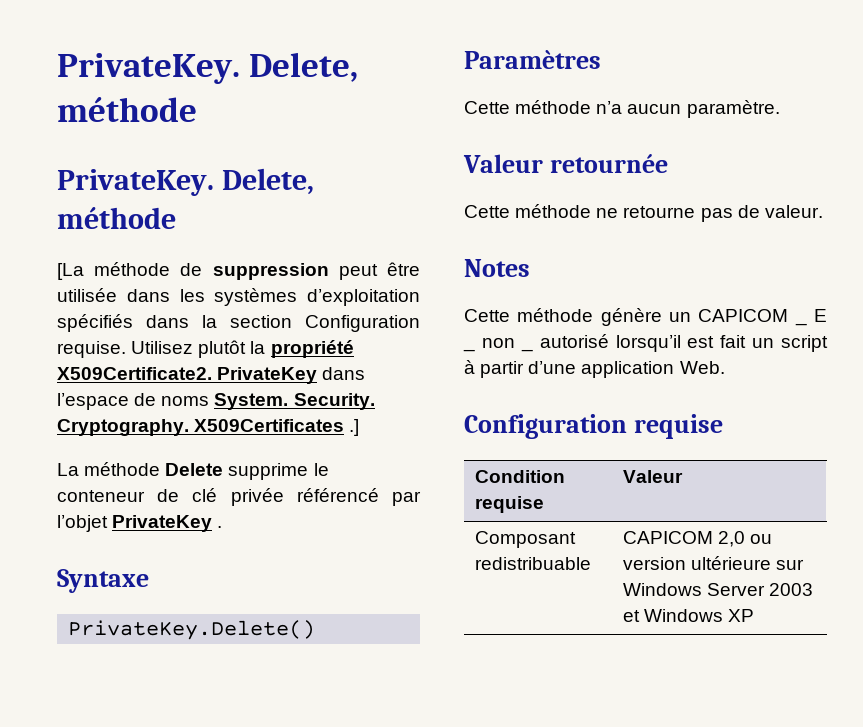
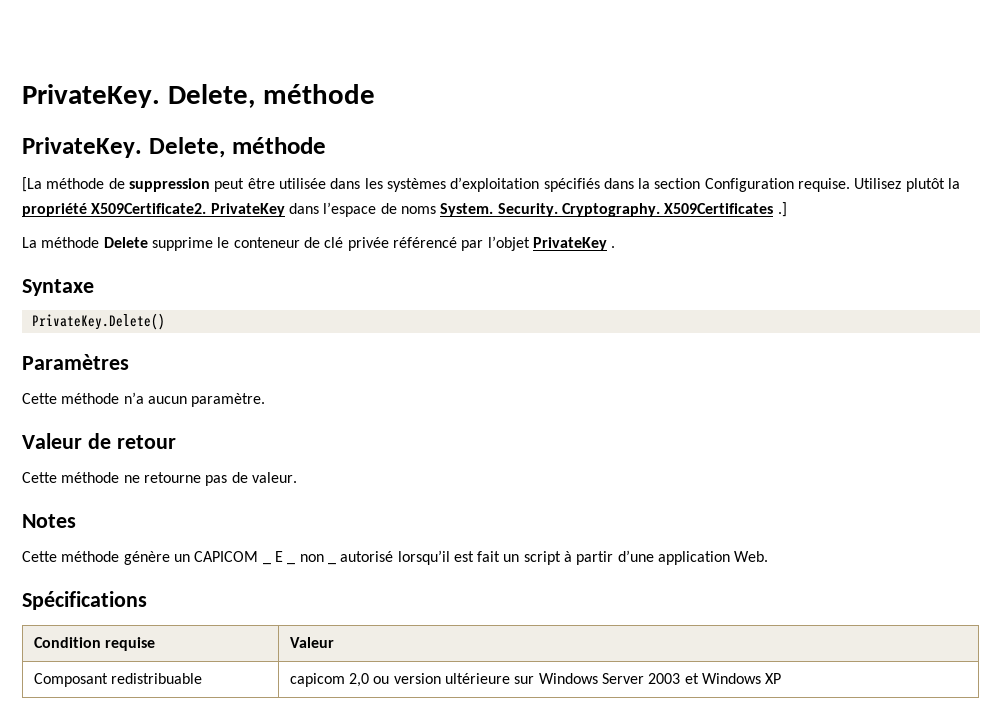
- Valeur retournée
+ Valeur de retour
- Configuration requise
+ Spécifications
- Composant redistribuable | CAPICOM 2,0 ou version ultérieure sur Windows Server 2003 et Windows XP
+ Composant redistribuable | capicom 2,0 ou version ultérieure sur Windows Server 2003 et Windows XP

